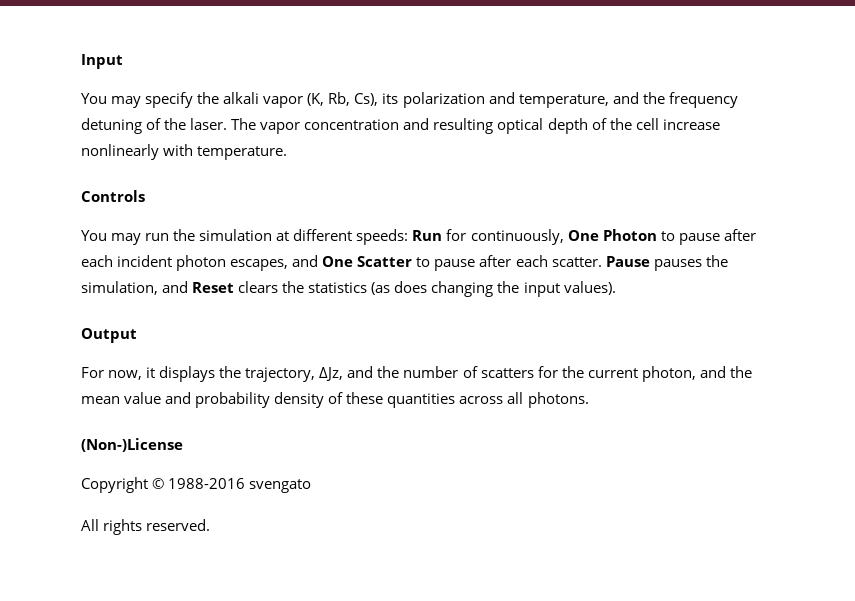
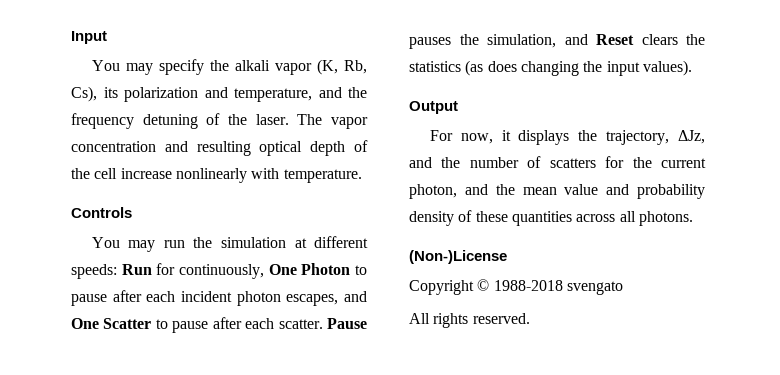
- Copyright © 1988-2016 svengato
+ Copyright © 1988-2018 svengato

